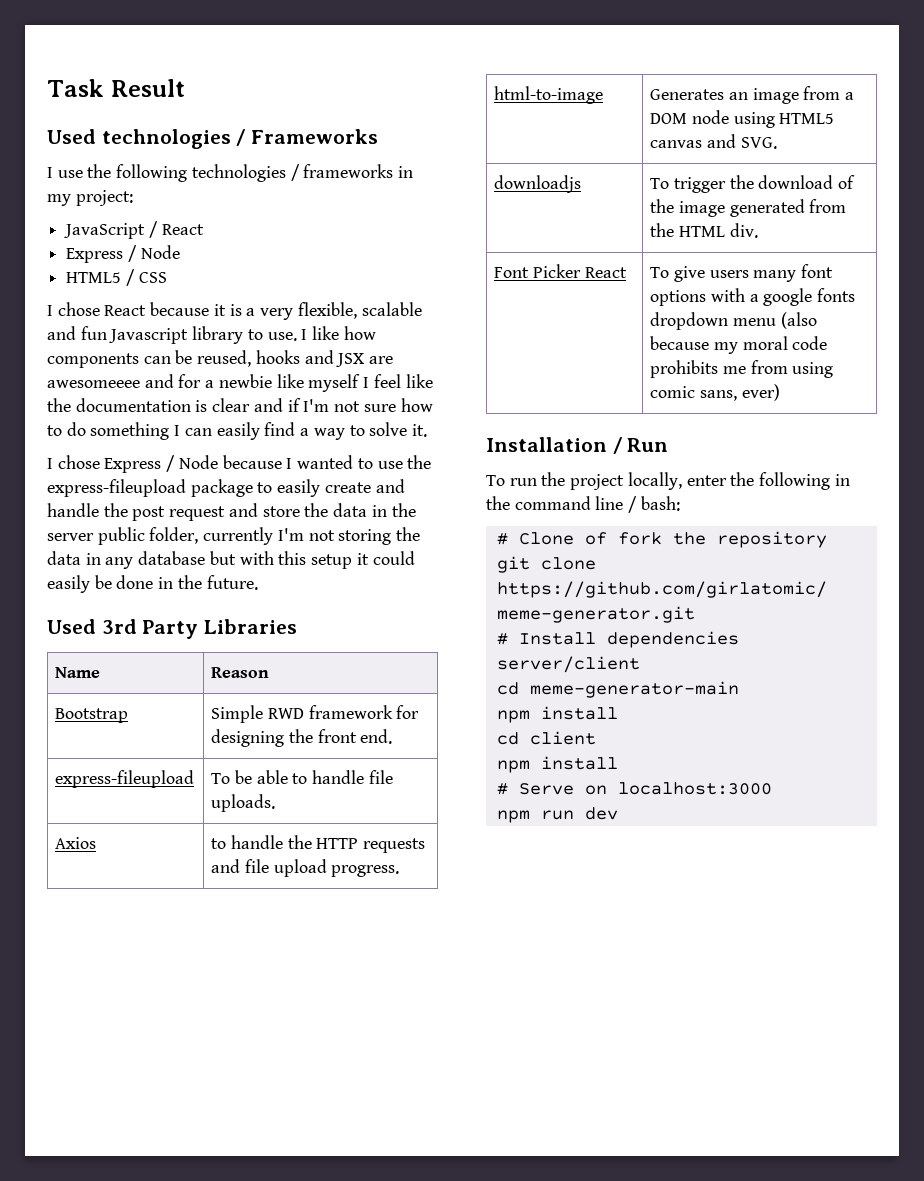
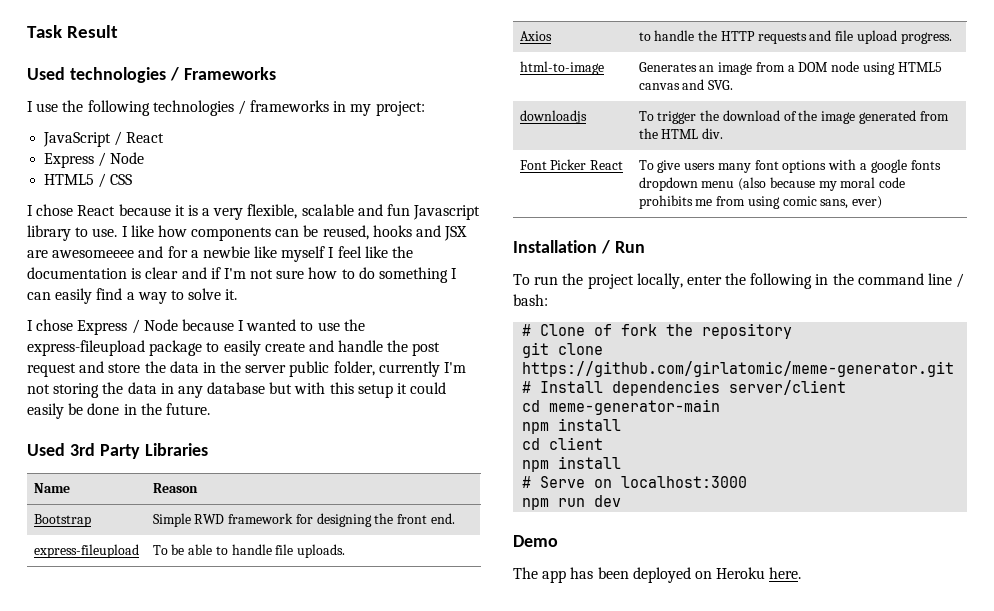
+ Demo
+ The app has been deployed on Heroku here.

